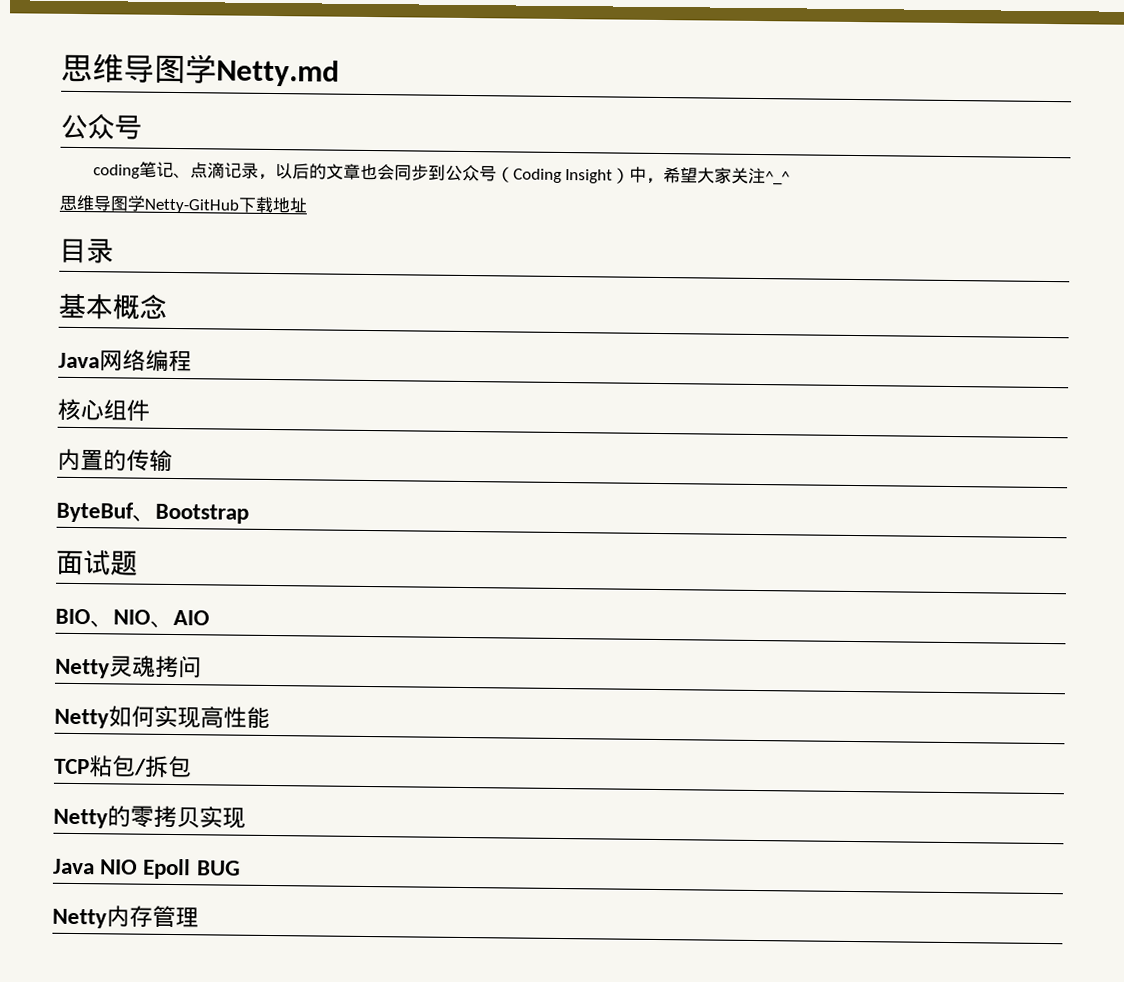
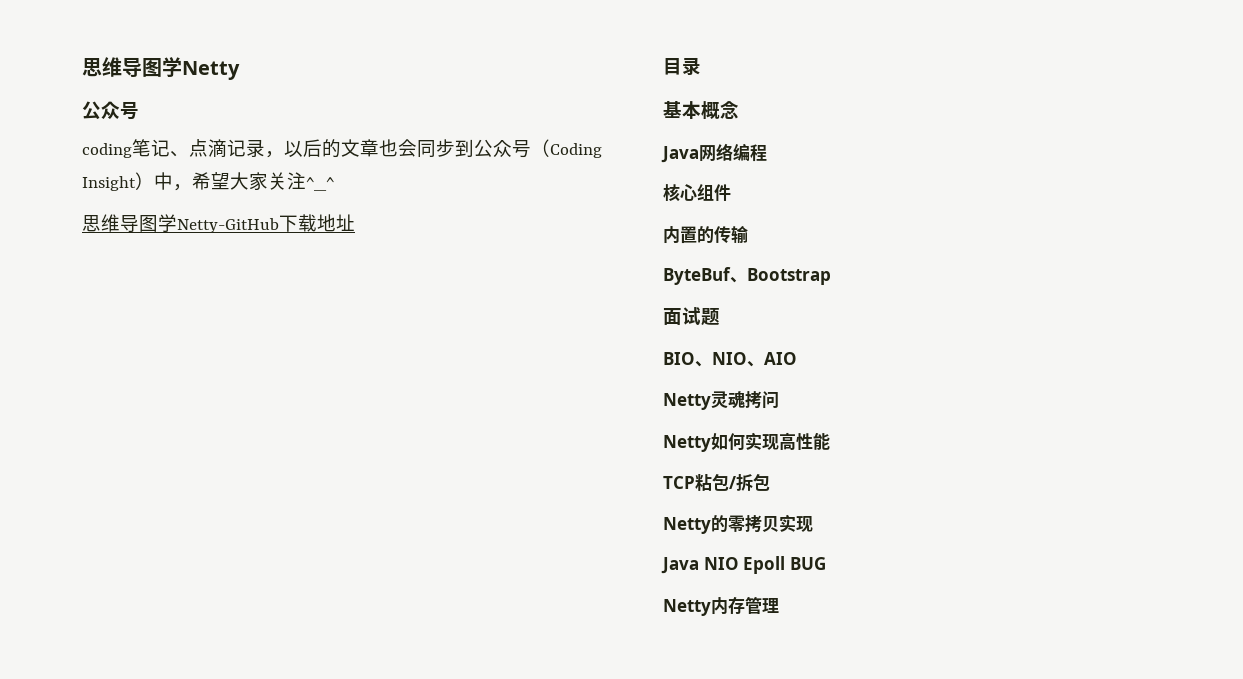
- 思维导图学Netty.md
+ 思维导图学Netty

